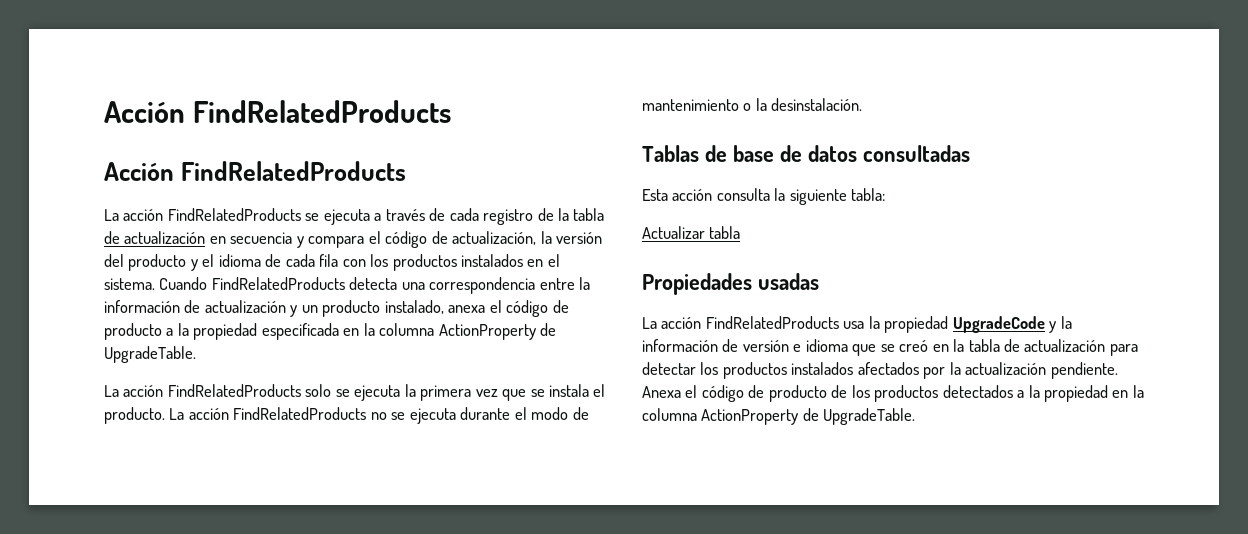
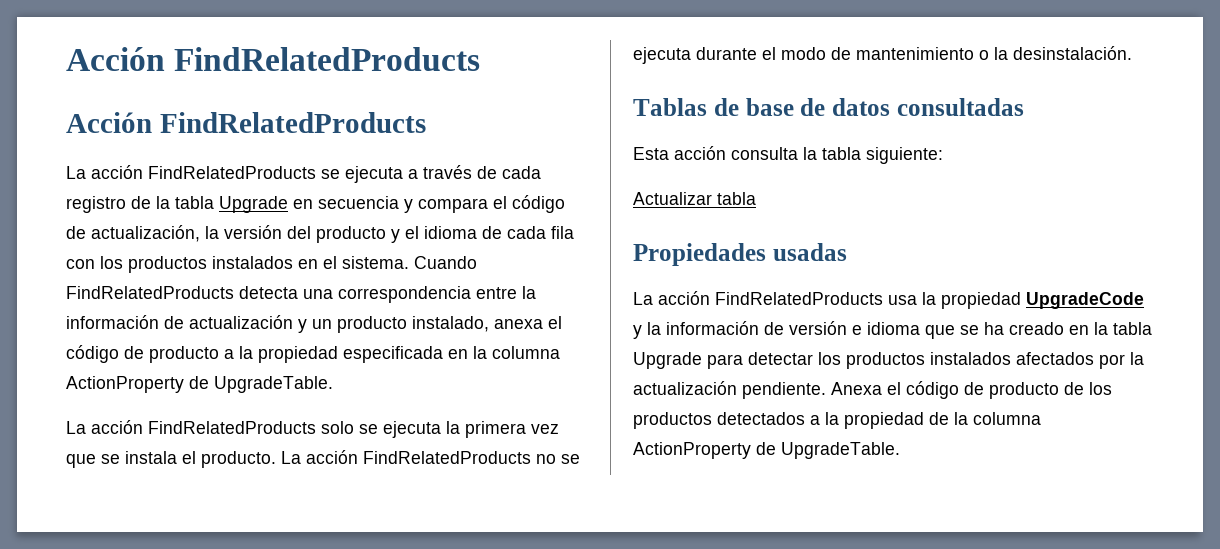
- La acción FindRelatedProducts se ejecuta a través de cada registro de la tabla de actualización en secuencia y compara el código de actualización, la versión del producto y el idioma de cada fila con los productos instalados en el sistema.
+ La acción FindRelatedProducts se ejecuta a través de cada registro de la tabla Upgrade en secuencia y compara el código de actualización, la versión del producto y el idioma de cada fila con los productos instalados en el sistema.
- Esta acción consulta la siguiente tabla:
+ Esta acción consulta la tabla siguiente:
- La acción FindRelatedProducts usa la propiedad UpgradeCode y la información de versión e idioma que se creó en la tabla de actualización para detectar los productos instalados afectados por la actualización pendiente.
+ La acción FindRelatedProducts usa la propiedad UpgradeCode y la información de versión e idioma que se ha creado en la tabla Upgrade para detectar los productos instalados afectados por la actualización pendiente.
- Anexa el código de producto de los productos detectados a la propiedad en la columna ActionProperty de UpgradeTable.
+ Anexa el código de producto de los productos detectados a la propiedad de la columna ActionProperty de UpgradeTable.

